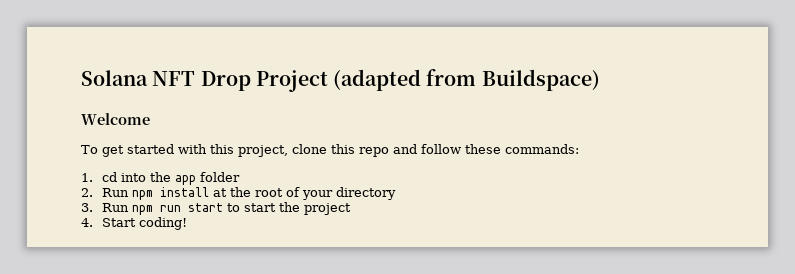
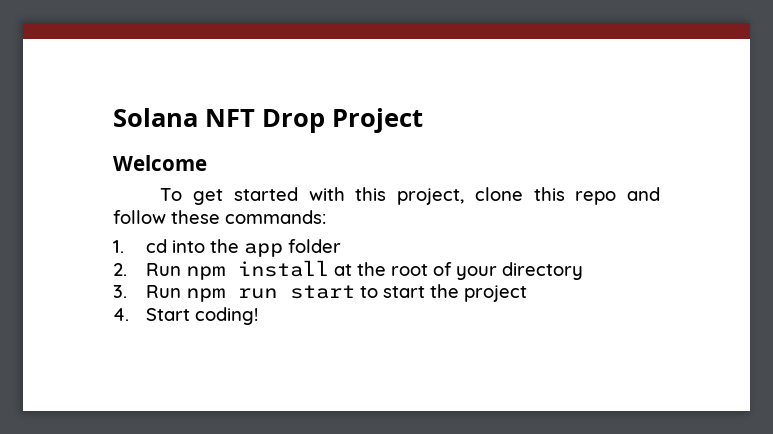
- Solana NFT Drop Project (adapted from Buildspace)
+ Solana NFT Drop Project

